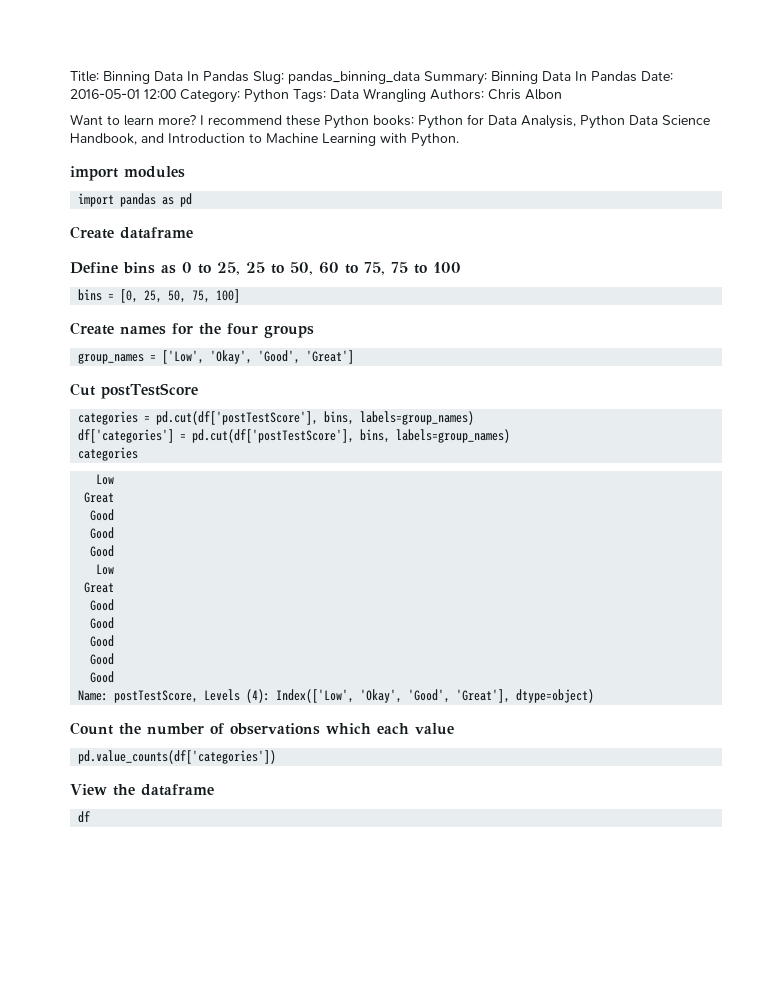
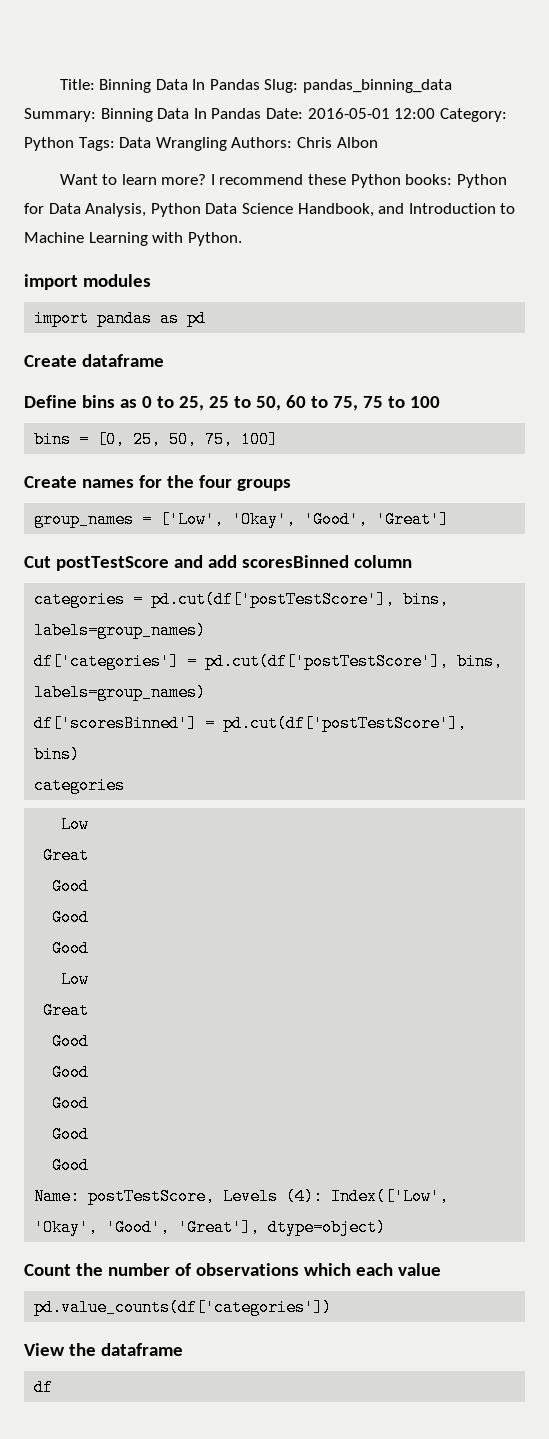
- Cut postTestScore
+ Cut postTestScore and add scoresBinned column
+ df['scoresBinned'] = pd.cut(df['postTestScore'], bins)

